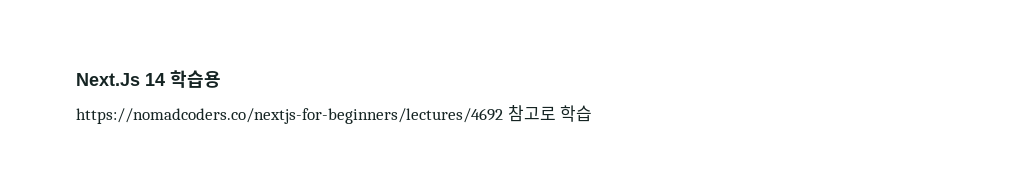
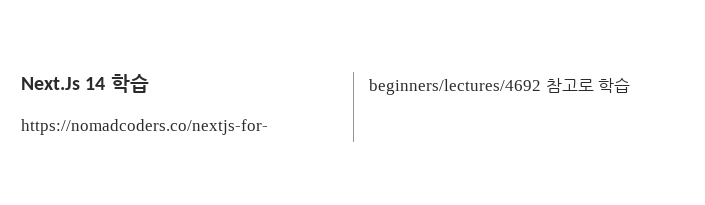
- Next.Js 14 학습용
+ Next.Js 14 학습

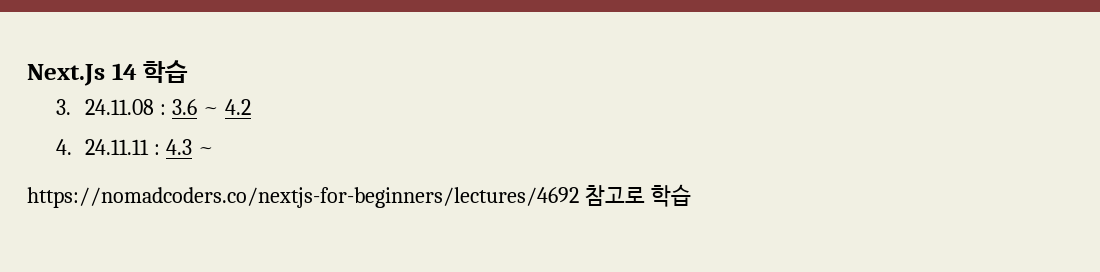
+ 3. 24.11.08 : 3.6 ~ 4.2
+ 4. 24.11.11 : 4.3 ~

